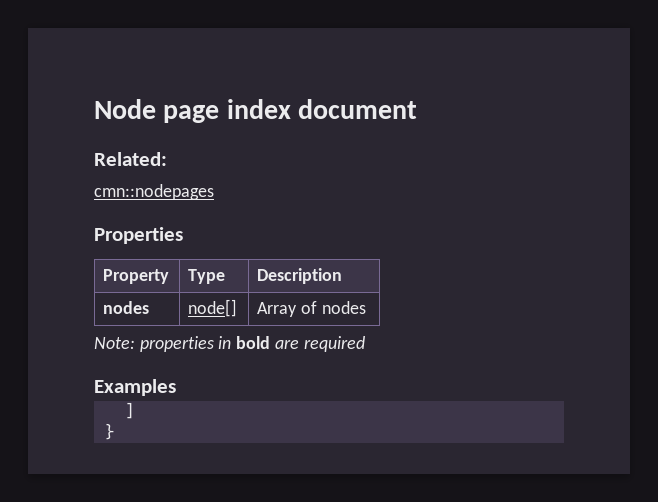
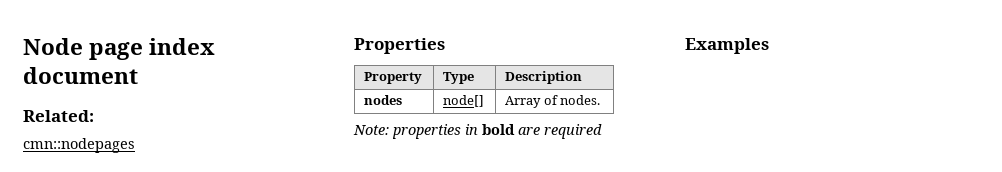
- nodes | node[] | Array of nodes
+ nodes | node[] | Array of nodes.
- ]
- }

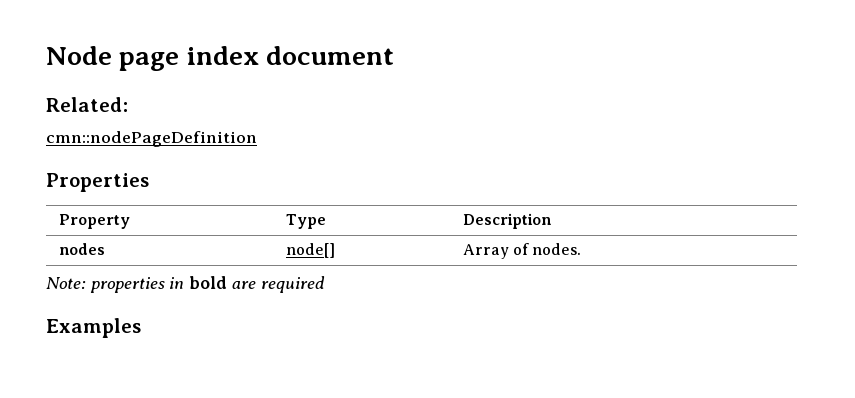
- cmn::nodepages
+ cmn::nodePageDefinition

